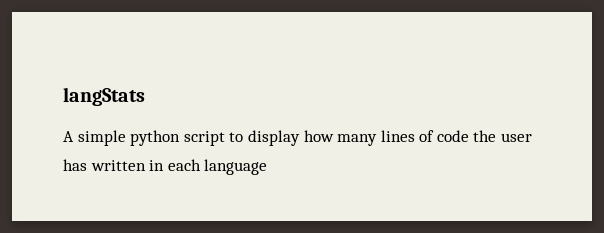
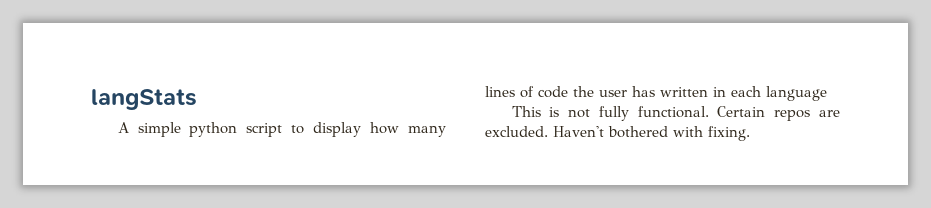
+ This is not fully functional. Certain repos are excluded. Haven't bothered with fixing.

